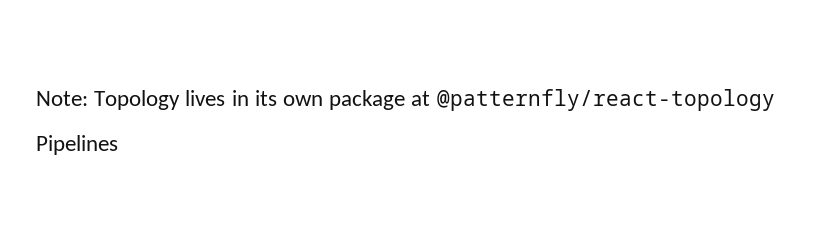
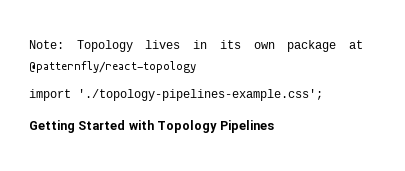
- Pipelines
+ import './topology-pipelines-example.css';
+ Getting Started with Topology Pipelines

